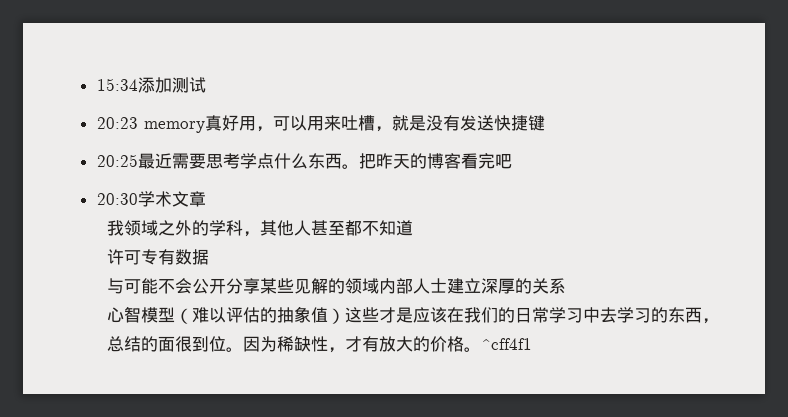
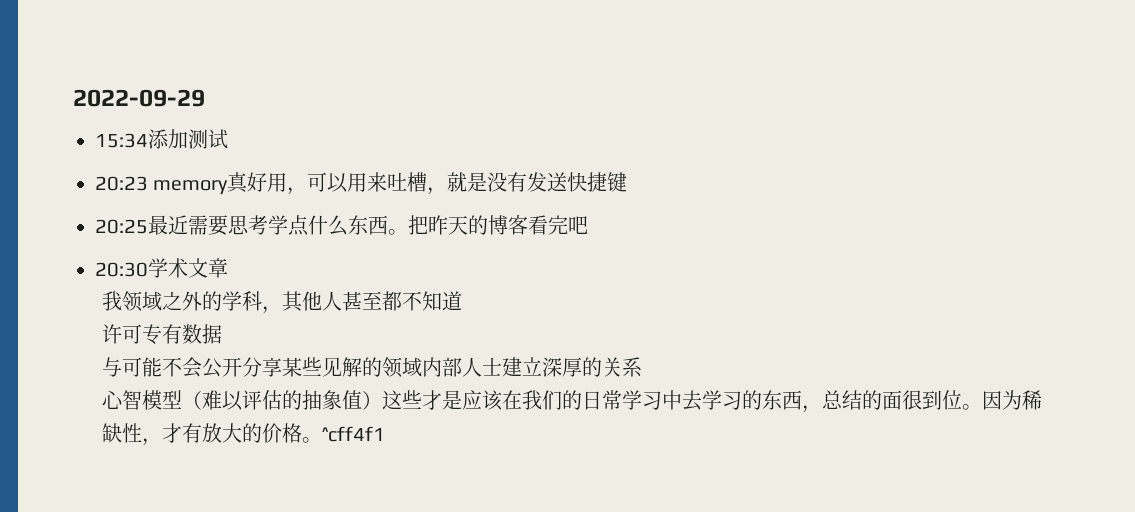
+ 2022-09-29

